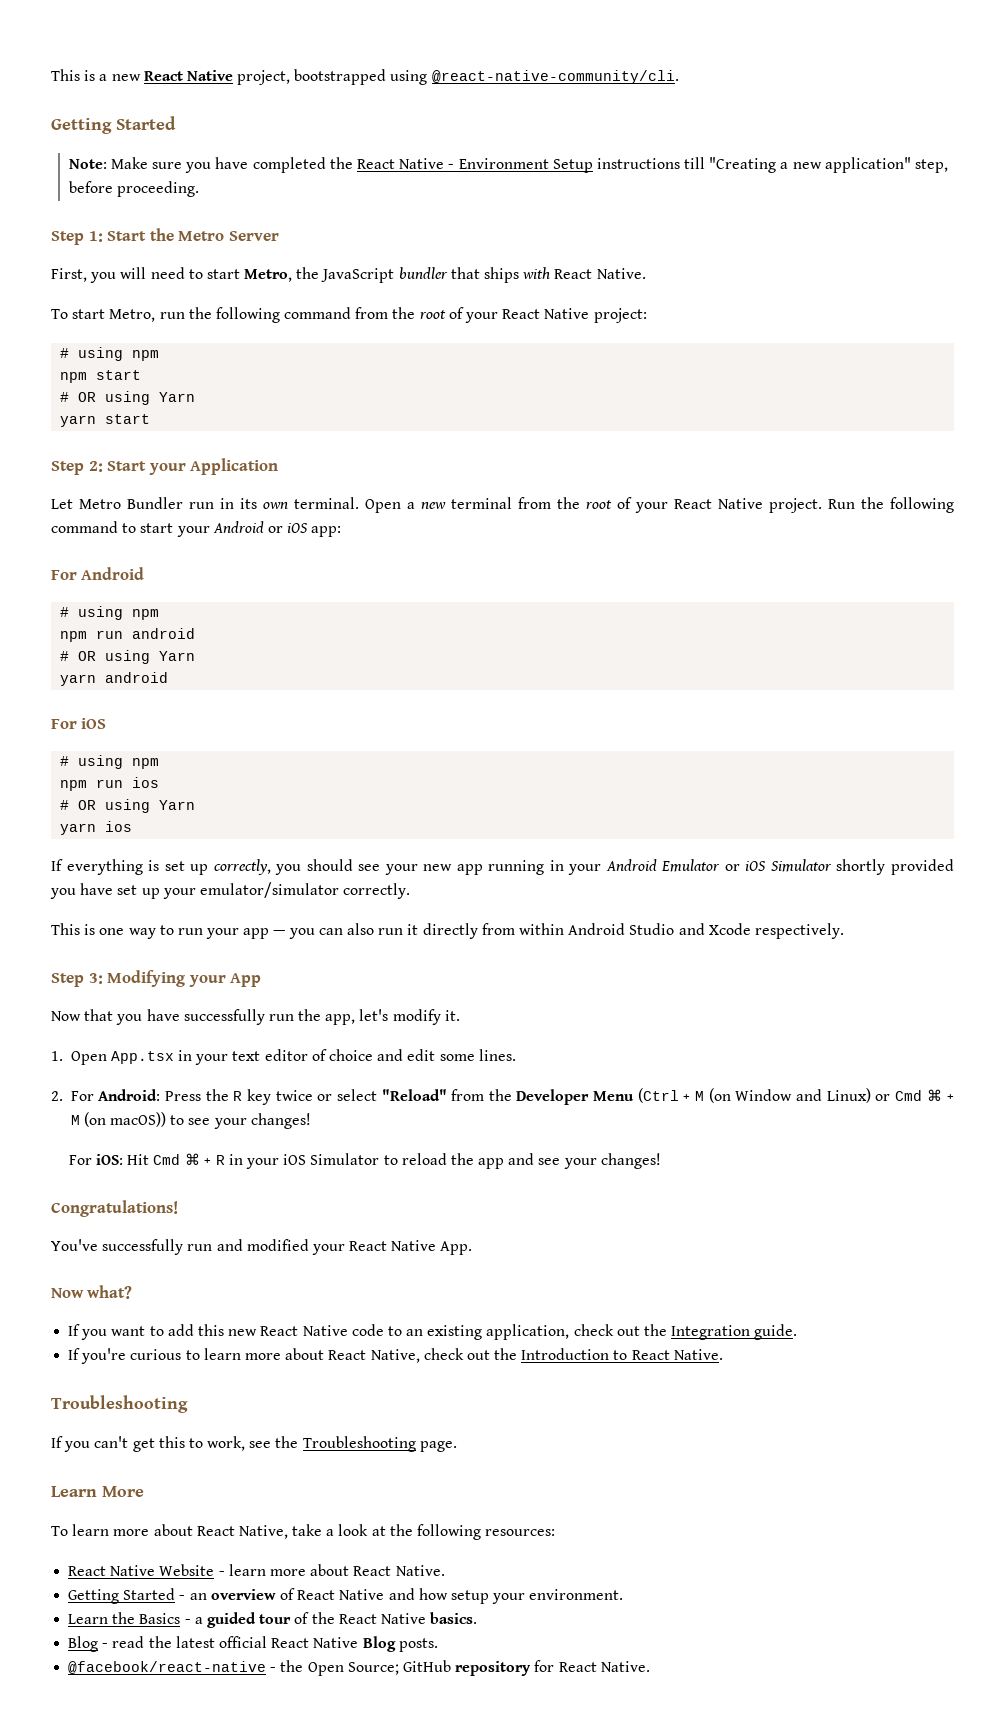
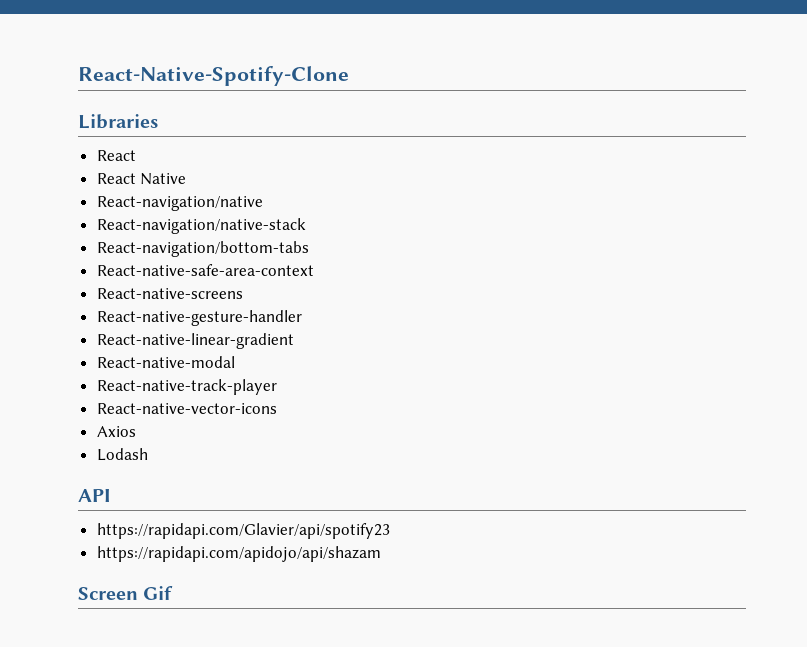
- This is a new React Native project, bootstrapped using @react-native-community/cli.
- Getting Started
- Note: Make sure you have completed the React Native - Environment Setup instructions till "Creating a new application" step, before proceeding.
- Step 1: Start the Metro Server
- First, you will need to start Metro, the JavaScript bundler that ships with React Native.
- To start Metro, run the following command from the root of your React Native project:
- # using npm
- npm start
- # OR using Yarn
- yarn start
- Step 2: Start your Application
- Let Metro Bundler run in its own terminal. Open a new terminal from the root of your React Native project. Run the following command to start your Android or iOS app:
- For Android
- # using npm
- npm run android
- # OR using Yarn
- yarn android
- For iOS
- # using npm
- npm run ios
- # OR using Yarn
- yarn ios
- If everything is set up correctly, you should see your new app running in your Android Emulator or iOS Simulator shortly provided you have set up your emulator/simulator correctly.
- This is one way to run your app — you can also run it directly from within Android Studio and Xcode respectively.
- Step 3: Modifying your App
- Now that you have successfully run the app, let's modify it.
- 1. Open App.tsx in your text editor of choice and edit some lines.
- 2. For Android: Press the R key twice or select "Reload" from the Developer Menu (Ctrl + M (on Window and Linux) or Cmd ⌘ + M (on macOS)) to see your changes!
- For iOS: Hit Cmd ⌘ + R in your iOS Simulator to reload the app and see your changes!
- Congratulations!
- You've successfully run and modified your React Native App.
- Now what?
- If you want to add this new React Native code to an existing application, check out the Integration guide.
- If you're curious to learn more about React Native, check out the Introduction to React Native.
- Troubleshooting
- If you can't get this to work, see the Troubleshooting page.
- Learn More
- To learn more about React Native, take a look at the following resources:
- React Native Website - learn more about React Native.
- Getting Started - an overview of React Native and how setup your environment.
- Learn the Basics - a guided tour of the React Native basics.
- Blog - read the latest official React Native Blog posts.
- @facebook/react-native - the Open Source; GitHub repository for React Native.
+ React-Native-Spotify-Clone
+ Libraries
+ React
+ React Native
+ React-navigation/native
+ React-navigation/native-stack
+ React-navigation/bottom-tabs
+ React-native-safe-area-context
+ React-native-screens
+ React-native-gesture-handler
+ React-native-linear-gradient
+ React-native-modal
+ React-native-track-player
+ React-native-vector-icons
+ Axios
+ Lodash
+ API
+ https://rapidapi.com/Glavier/api/spotify23
+ https://rapidapi.com/apidojo/api/shazam
+ Screen Gif

